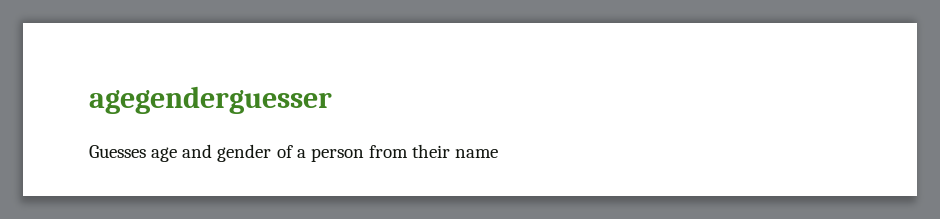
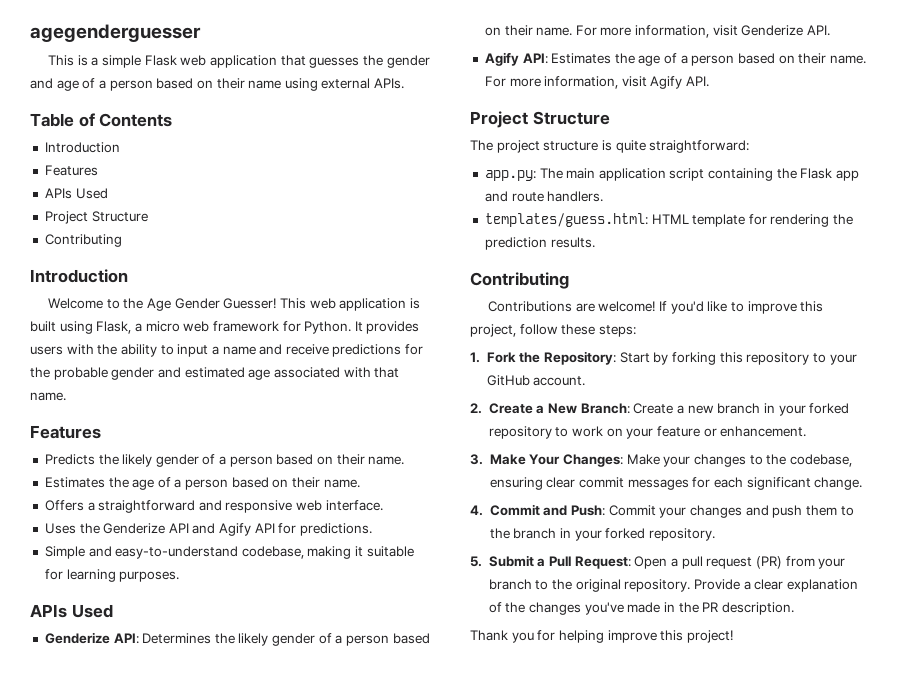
- Guesses age and gender of a person from their name
+ This is a simple Flask web application that guesses the gender and age of a person based on their name using external APIs.
+ Table of Contents
+ Introduction
+ Features
+ APIs Used
+ Project Structure
+ Contributing
+ Introduction
+ Welcome to the Age Gender Guesser! This web application is built using Flask, a micro web framework for Python. It provides users with the ability to input a name and receive predictions for the probable gender and estimated age associated with that name.
+ Features
+ Predicts the likely gender of a person based on their name.
+ Estimates the age of a person based on their name.
+ Offers a straightforward and responsive web interface.
+ Uses the Genderize API and Agify API for predictions.
+ Simple and easy-to-understand codebase, making it suitable for learning purposes.
+ APIs Used
+ Genderize API: Determines the likely gender of a person based on their name. For more information, visit Genderize API.
+ Agify API: Estimates the age of a person based on their name. For more information, visit Agify API.
+ Project Structure
+ The project structure is quite straightforward:
+ app.py: The main application script containing the Flask app and route handlers.
+ templates/guess.html: HTML template for rendering the prediction results.
+ Contributing
+ Contributions are welcome! If you'd like to improve this project, follow these steps:
+ 1. Fork the Repository: Start by forking this repository to your GitHub account.
+ 2. Create a New Branch: Create a new branch in your forked repository to work on your feature or enhancement.
+ 3. Make Your Changes: Make your changes to the codebase, ensuring clear commit messages for each significant change.
+ 4. Commit and Push: Commit your changes and push them to the branch in your forked repository.
+ 5. Submit a Pull Request: Open a pull request (PR) from your branch to the original repository. Provide a clear explanation of the changes you've made in the PR description.
+ Thank you for helping improve this project!

